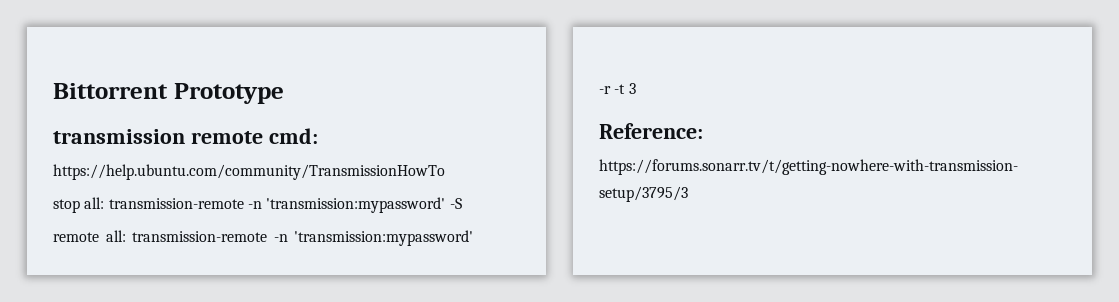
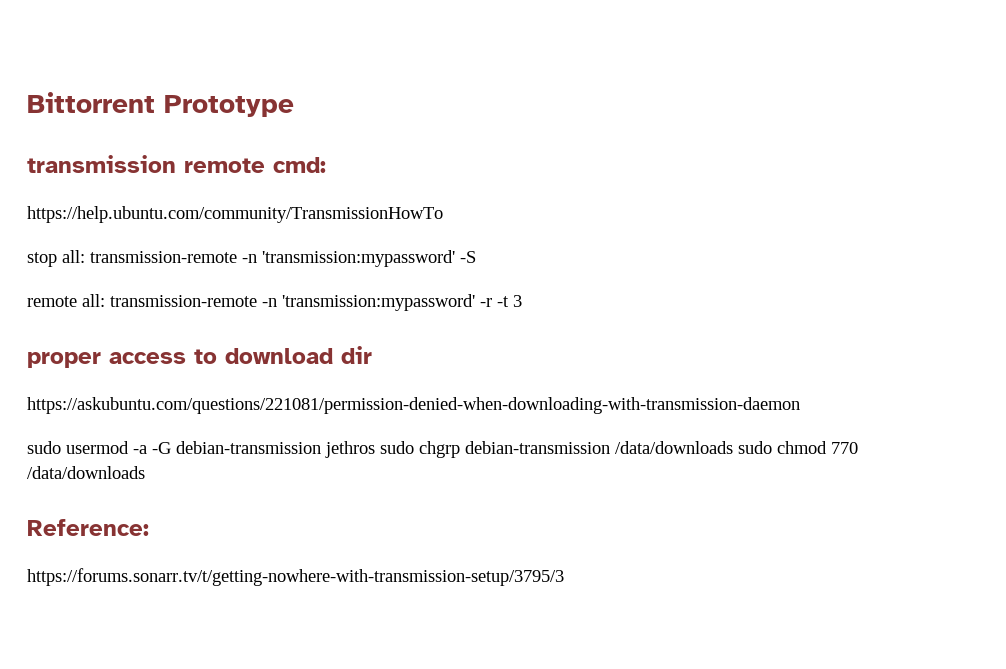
+ proper access to download dir
+ https://askubuntu.com/questions/221081/permission-denied-when-downloading-with-transmission-daemon
+ sudo usermod -a -G debian-transmission jethros sudo chgrp debian-transmission /data/downloads sudo chmod 770 /data/downloads

